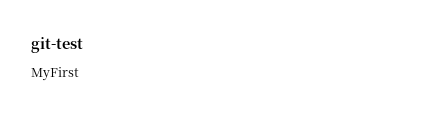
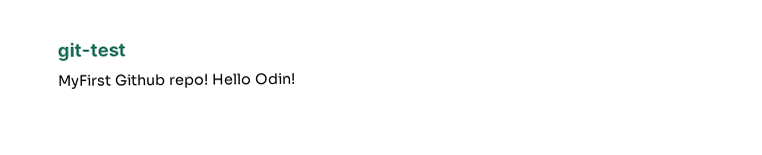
- MyFirst
+ MyFirst Github repo! Hello Odin!

